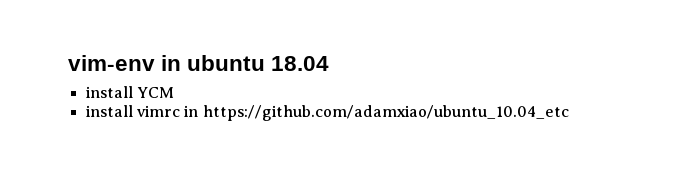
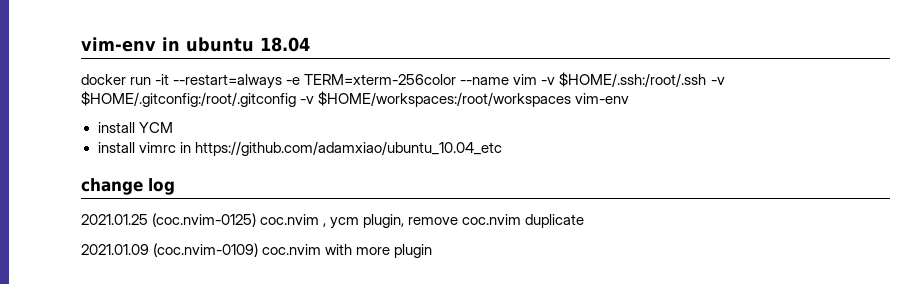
+ docker run -it --restart=always -e TERM=xterm-256color --name vim -v $HOME/.ssh:/root/.ssh -v $HOME/.gitconfig:/root/.gitconfig -v $HOME/workspaces:/root/workspaces vim-env
+ change log
+ 2021.01.25 (coc.nvim-0125) coc.nvim , ycm plugin, remove coc.nvim duplicate
+ 2021.01.09 (coc.nvim-0109) coc.nvim with more plugin

